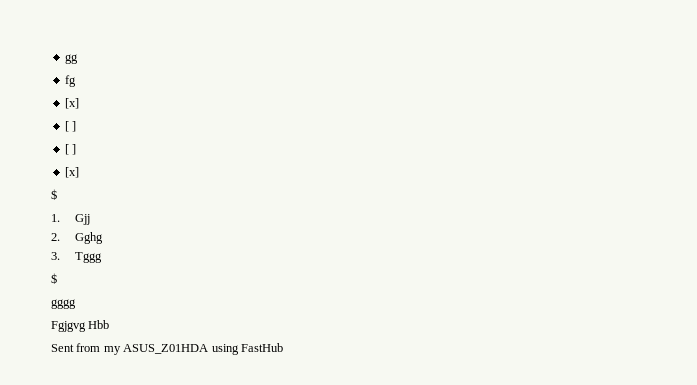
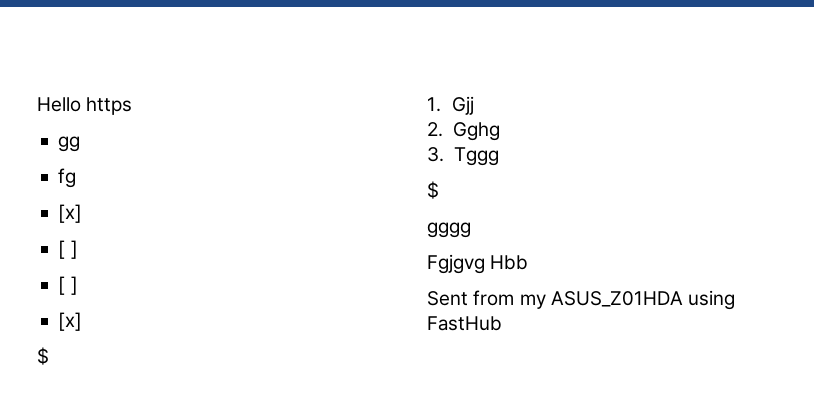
+ Hello https

